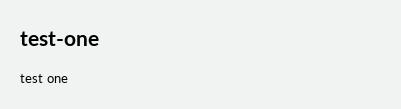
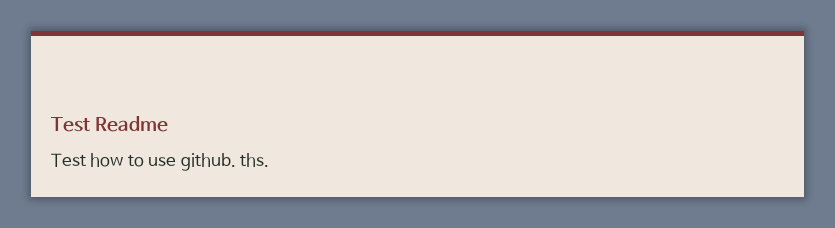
- test-one
- test one
+ Test Readme
+ Test how to use github. ths.

